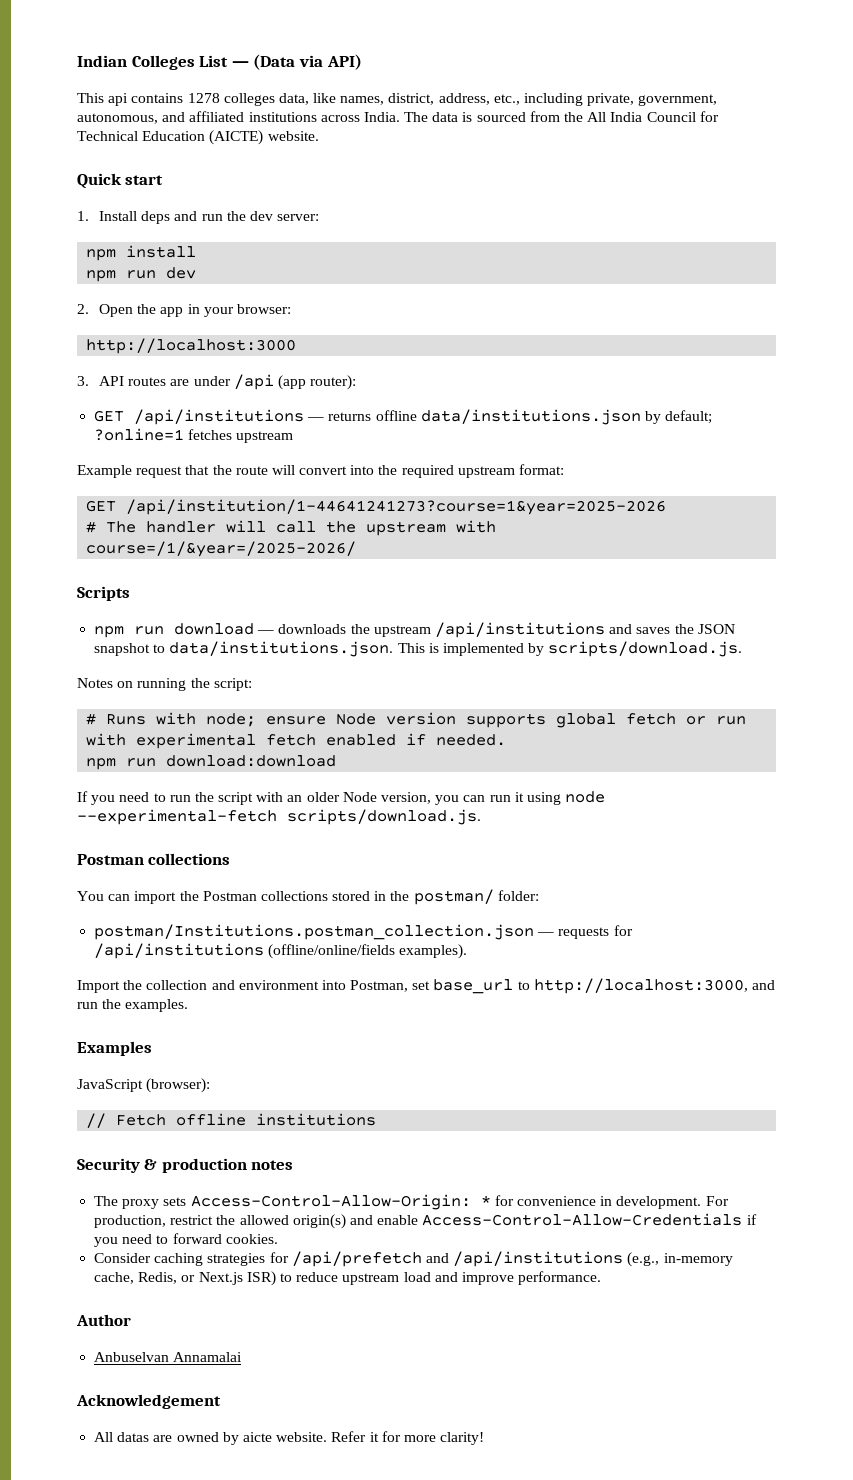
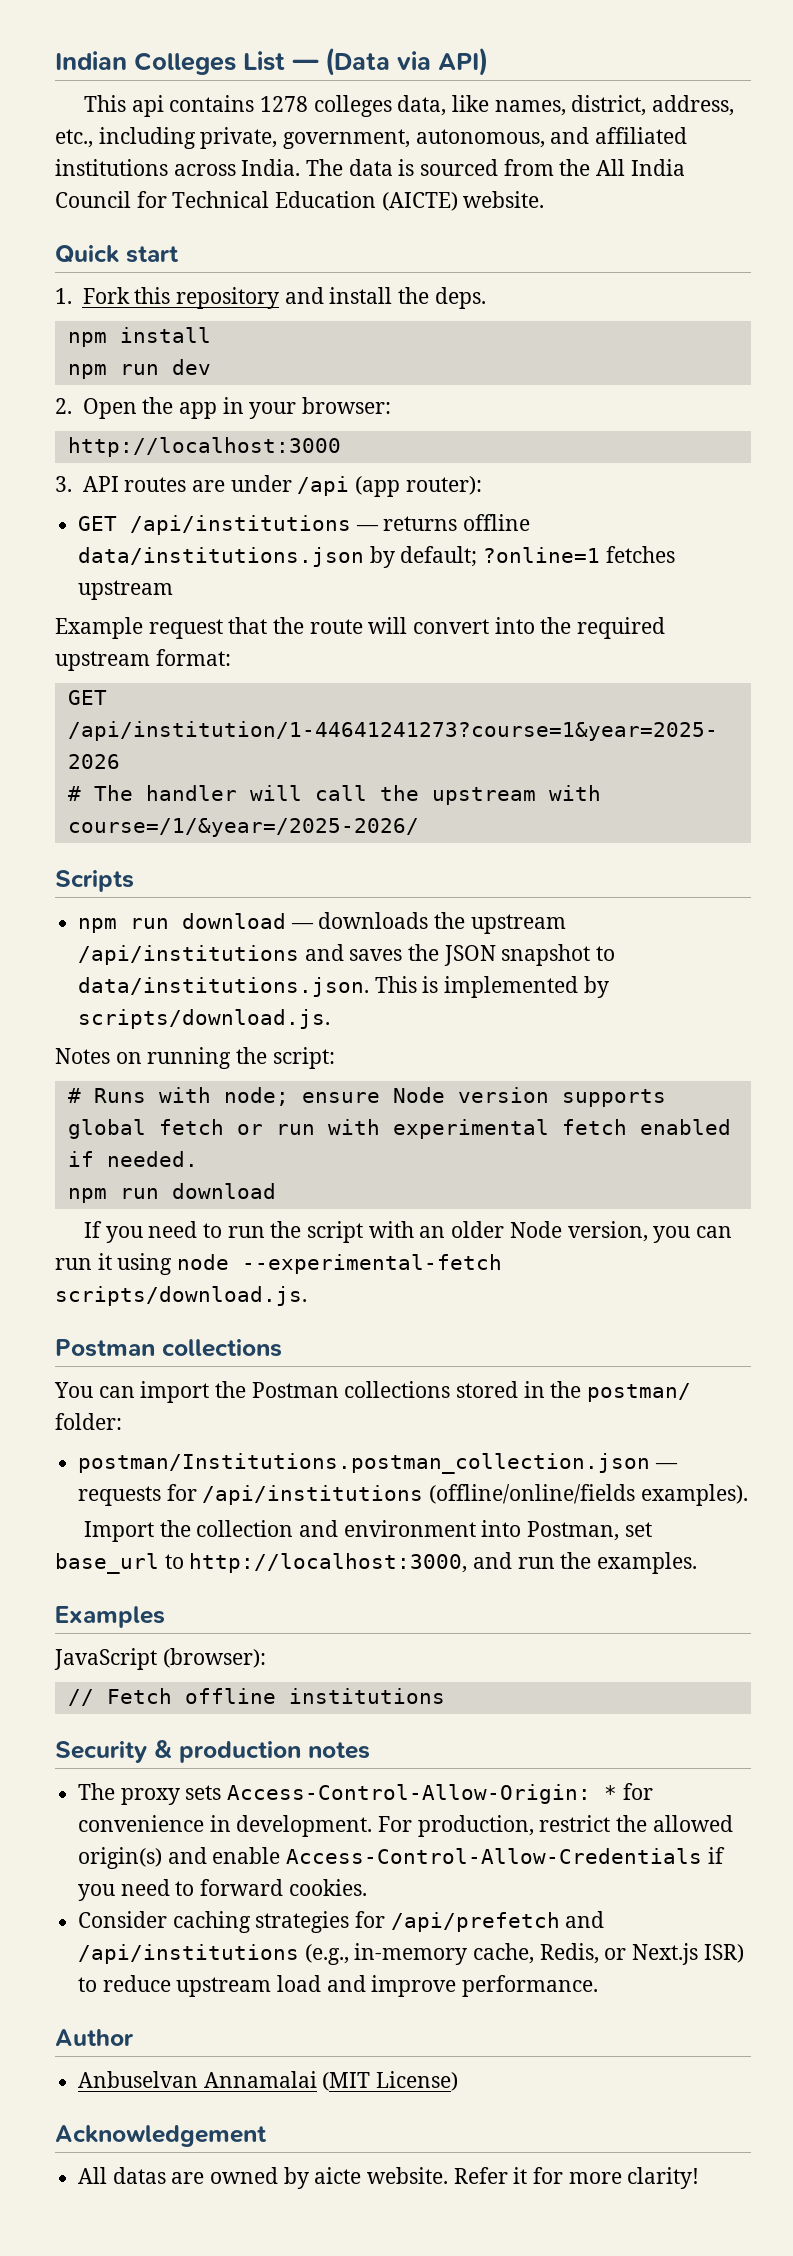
- 1. Install deps and run the dev server:
+ 1. Fork this repository and install the deps.
  # Runs with node; ensure Node version supports global fetch or run with experimental fetch enabled if needed.
- npm run download:download
+ npm run download
- Anbuselvan Annamalai
+ Anbuselvan Annamalai (MIT License)

